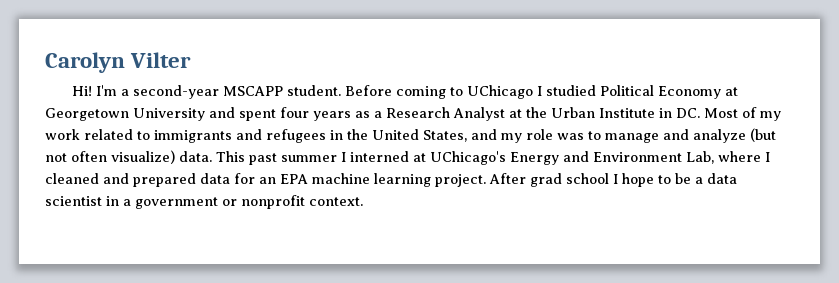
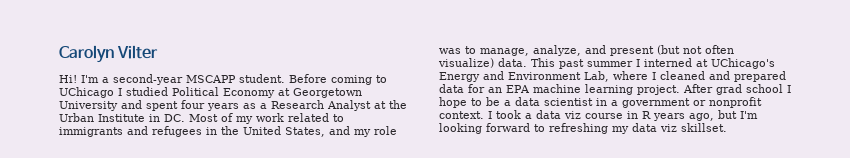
- Before coming to UChicago I studied Political Economy at Georgetown University and spent four years as a Research Analyst at the Urban Institute in DC. Most of my work related to immigrants and refugees in the United States, and my role was to manage and analyze (but not often visualize) data.
+ Before coming to UChicago I studied Political Economy at Georgetown University and spent four years as a Research Analyst at the Urban Institute in DC. Most of my work related to immigrants and refugees in the United States, and my role was to manage, analyze, and present (but not often visualize) data.
+ I took a data viz course in R years ago, but I'm looking forward to refreshing my data viz skillset.

